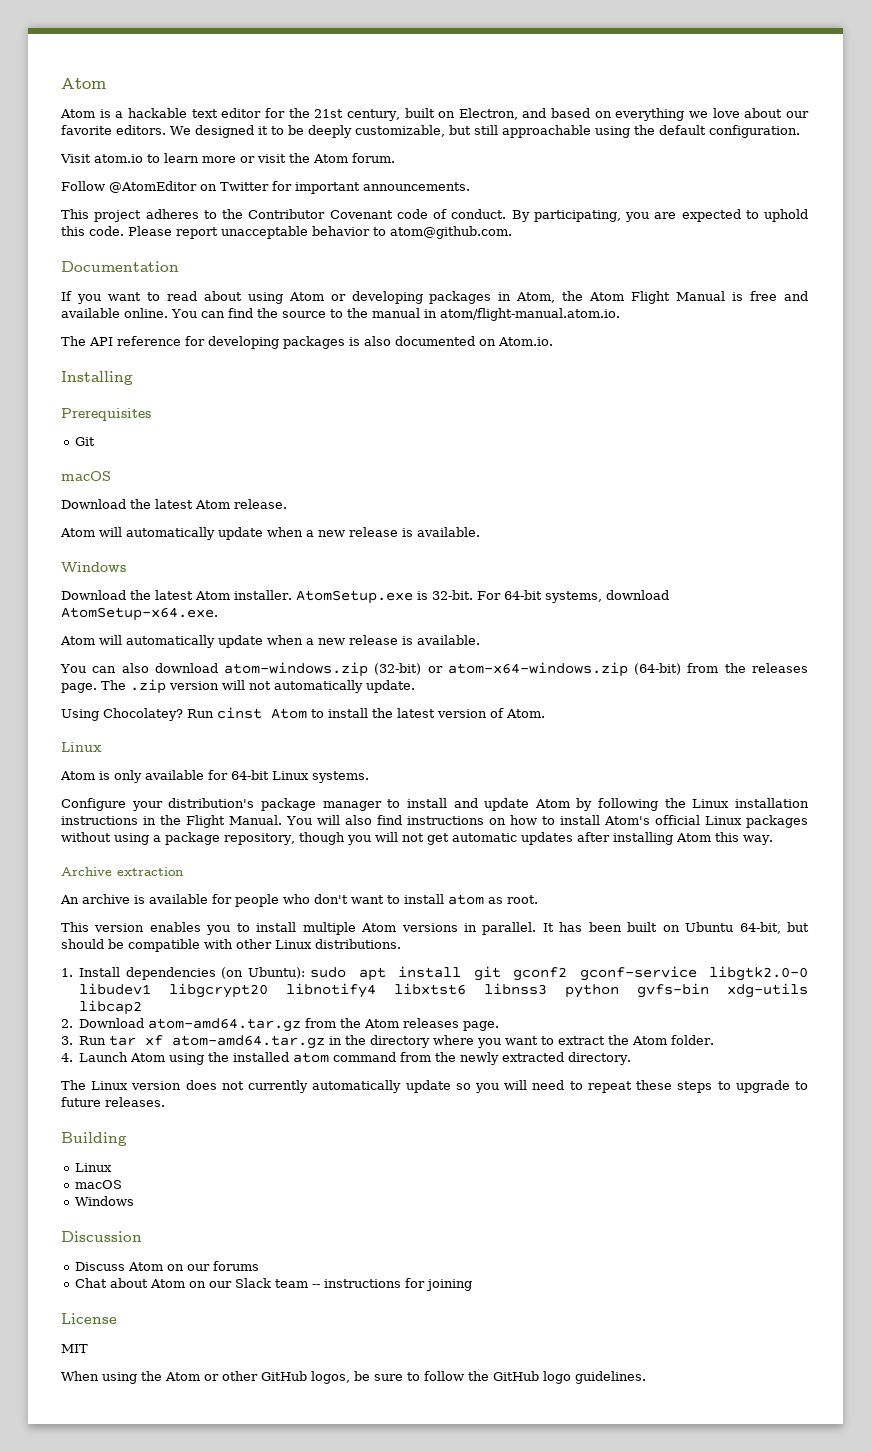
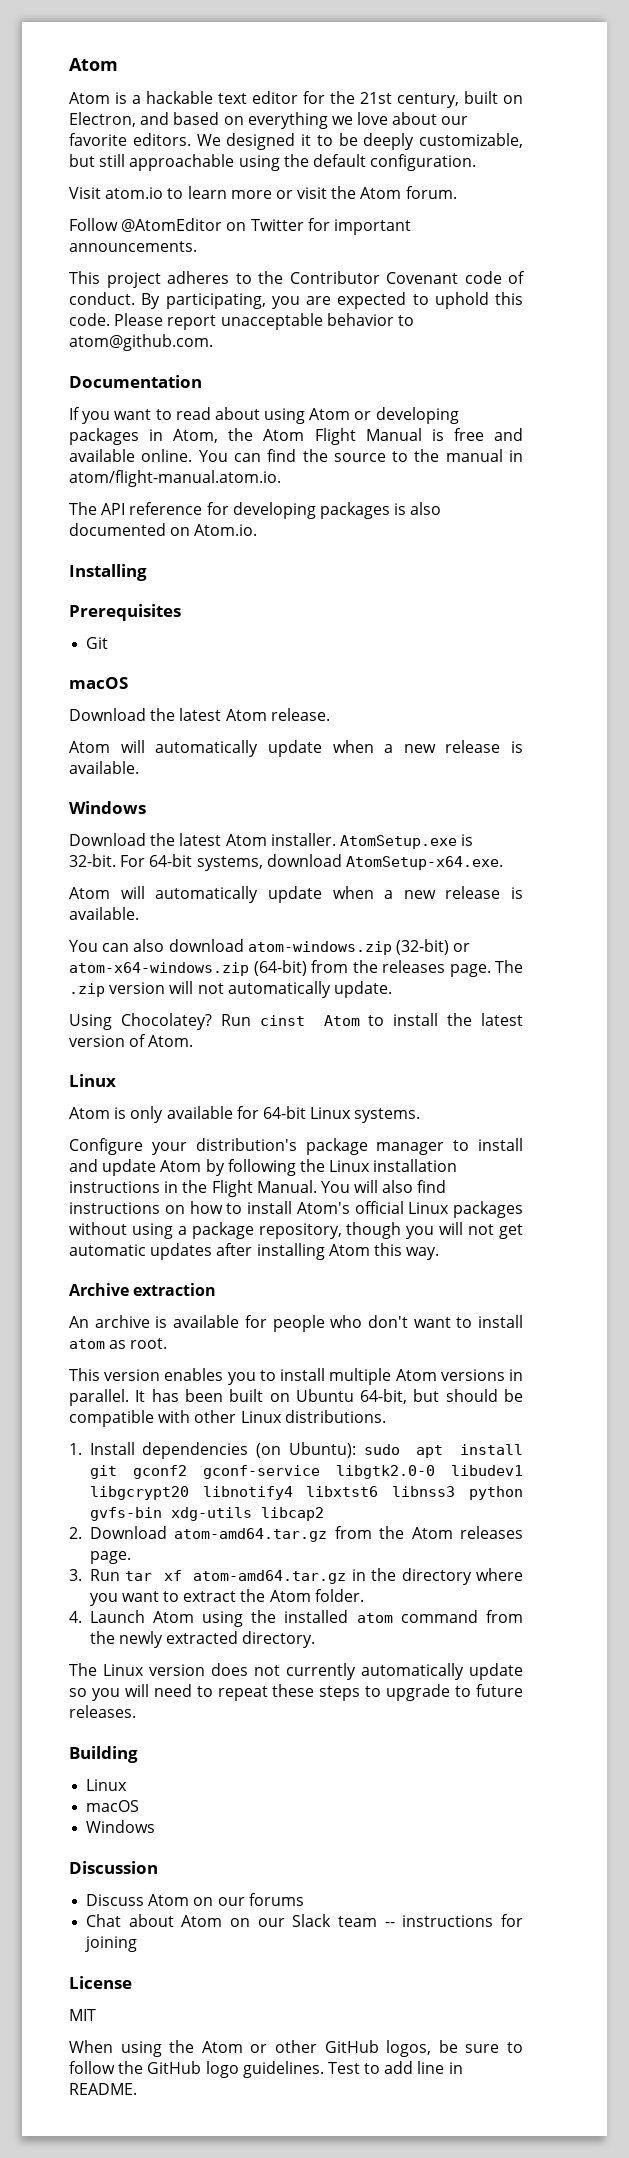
+ Test to add line in README.

